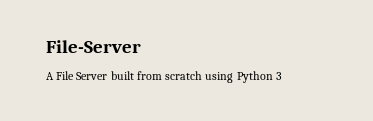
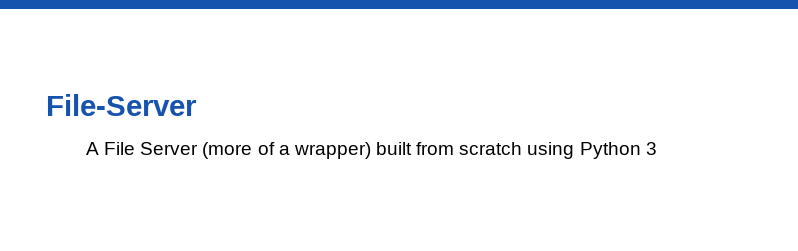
- A File Server built from scratch using Python 3
+ A File Server (more of a wrapper) built from scratch using Python 3

